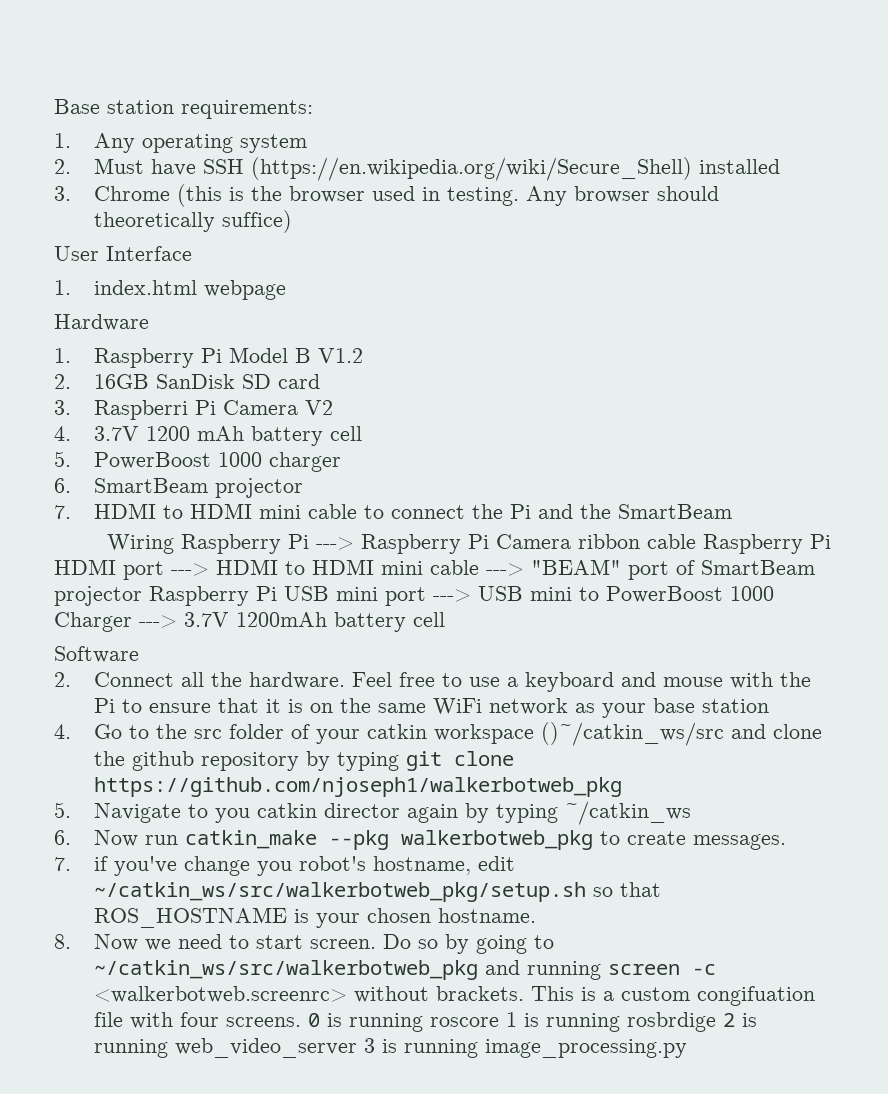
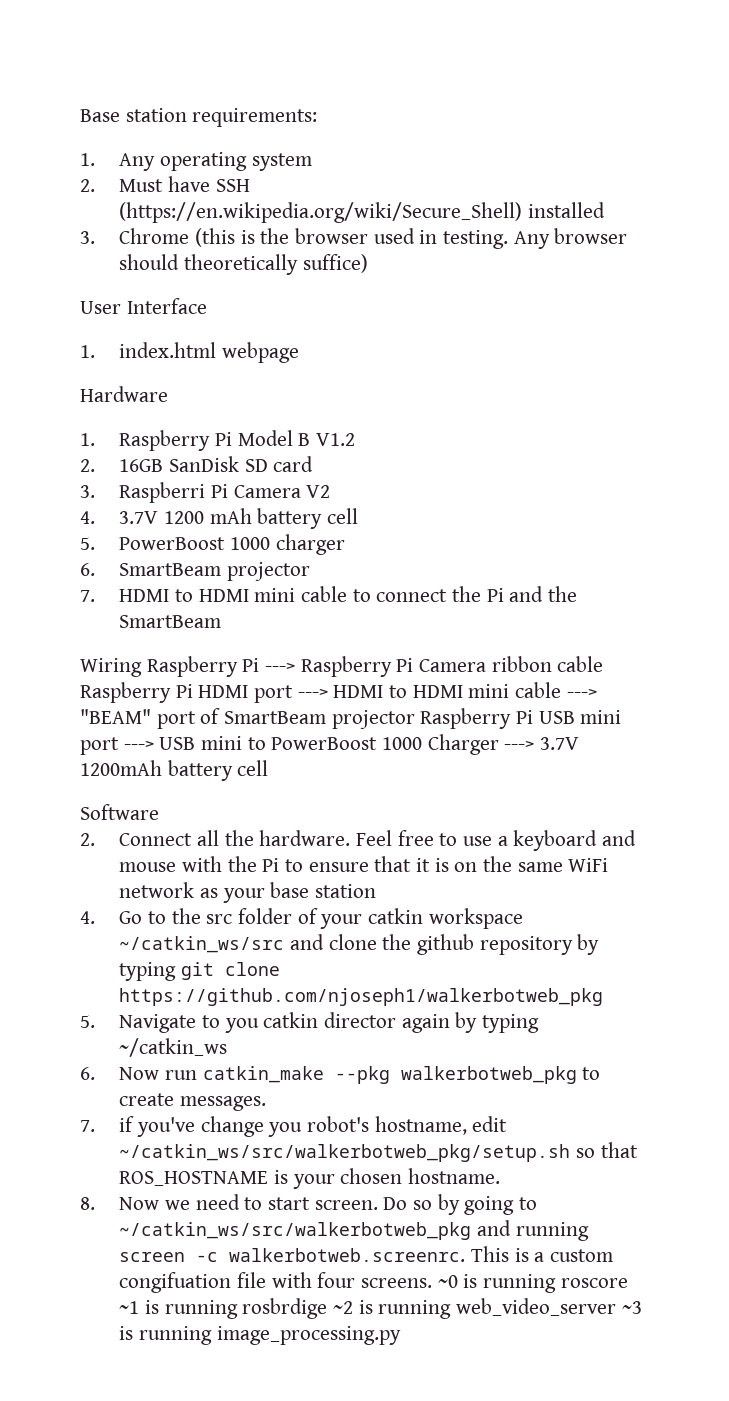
- 4. Go to the src folder of your catkin workspace ()~/catkin_ws/src and clone the github repository by typing git clone https://github.com/njoseph1/walkerbotweb_pkg
+ 4. Go to the src folder of your catkin workspace ~/catkin_ws/src and clone the github repository by typing git clone https://github.com/njoseph1/walkerbotweb_pkg
- Do so by going to ~/catkin_ws/src/walkerbotweb_pkg and running screen -c <walkerbotweb.screenrc> without brackets. This is a custom congifuation file with four screens.
+ Do so by going to ~/catkin_ws/src/walkerbotweb_pkg and running screen -c walkerbotweb.screenrc. This is a custom congifuation file with four screens.
- 0 is running roscore 1 is running rosbrdige 2 is running web_video_server 3 is running image_processing.py
+ ~0 is running roscore ~1 is running rosbrdige ~2 is running web_video_server ~3 is running image_processing.py

